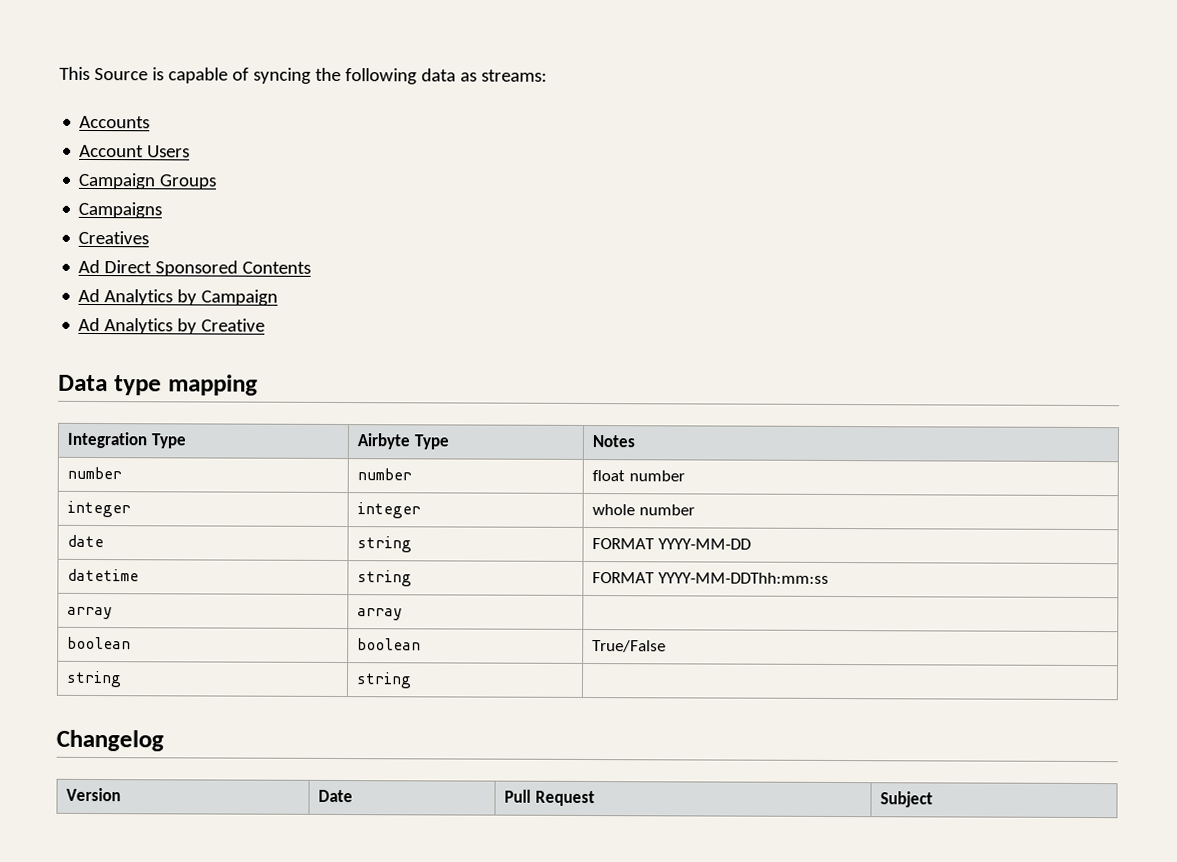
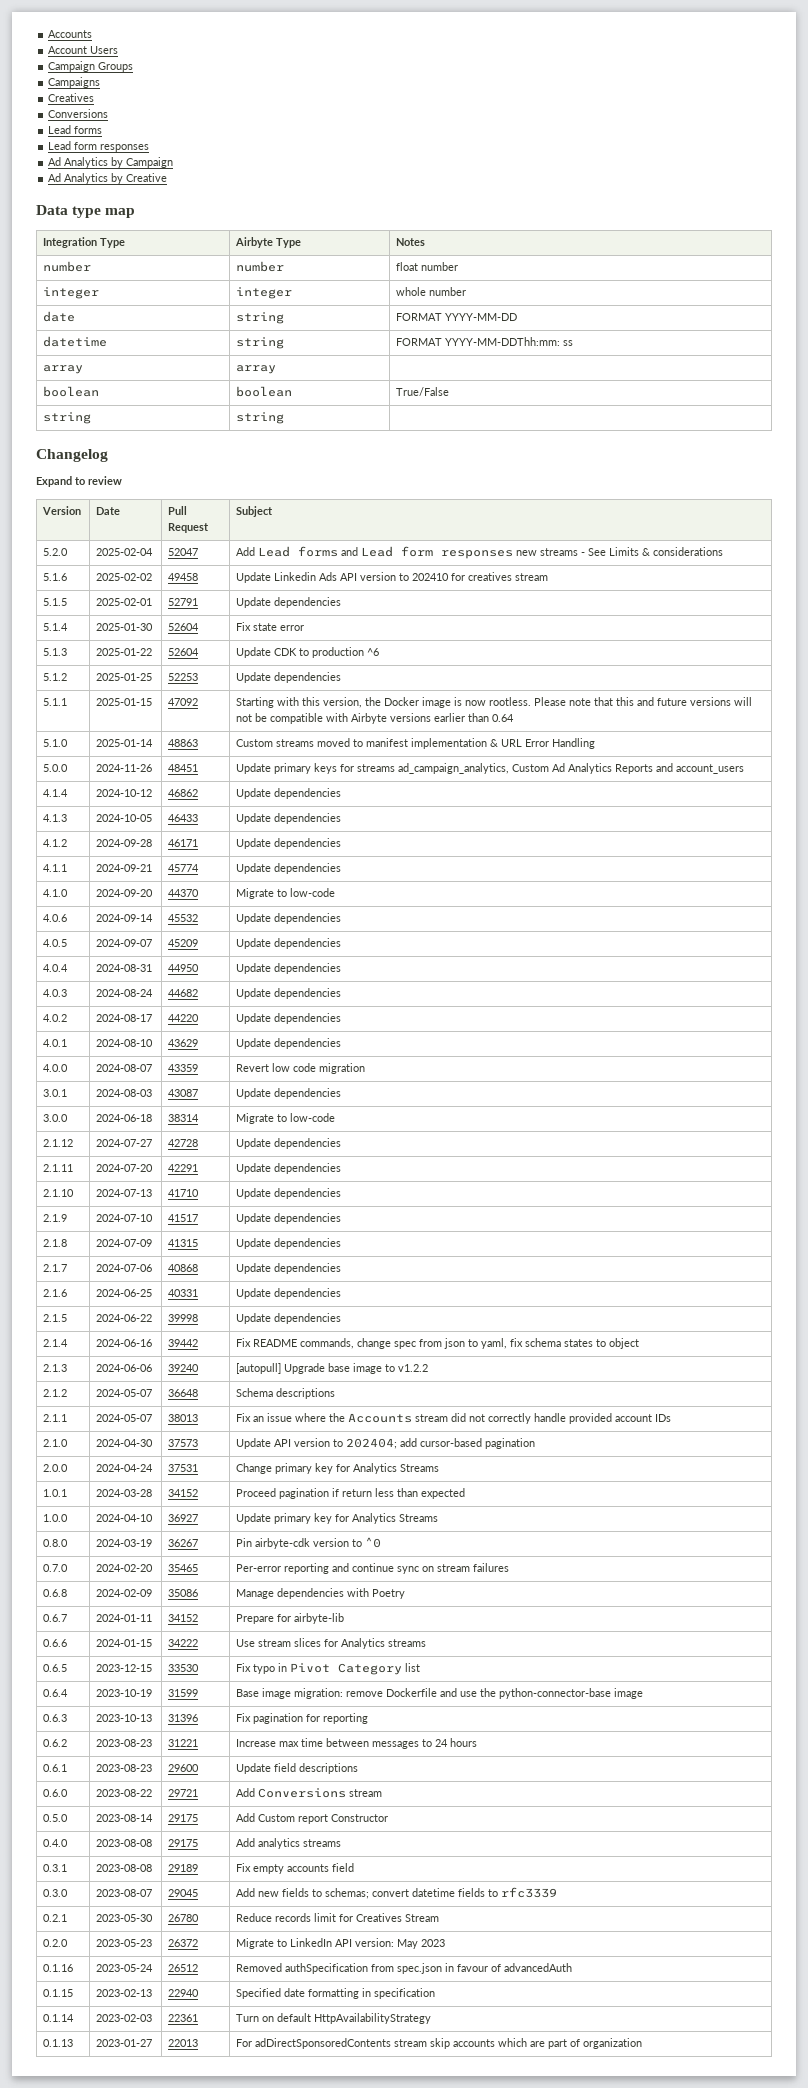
- This Source is capable of syncing the following data as streams:
  Campaigns
  Creatives
- Ad Direct Sponsored Contents
+ Conversions
+ Lead forms
+ Lead form responses
- Data type mapping
+ Data type map
- datetime | string | FORMAT YYYY-MM-DDThh:mm:ss
+ datetime | string | FORMAT YYYY-MM-DDThh:mm: ss
+ Expand to review
+ 5.2.0 | 2025-02-04 | 52047 | Add Lead forms and Lead form responses new streams - See Limits & considerations
+ 5.1.6 | 2025-02-02 | 49458 | Update Linkedin Ads API version to 202410 for creatives stream
+ 5.1.5 | 2025-02-01 | 52791 | Update dependencies
+ 5.1.4 | 2025-01-30 | 52604 | Fix state error
+ 5.1.3 | 2025-01-22 | 52604 | Update CDK to production ^6
+ 5.1.2 | 2025-01-25 | 52253 | Update dependencies
+ 5.1.1 | 2025-01-15 | 47092 | Starting with this version, the Docker image is now rootless. Please note that this and future versions will not be compatible with Airbyte versions earlier than 0.64
+ 5.1.0 | 2025-01-14 | 48863 | Custom streams moved to manifest implementation & URL Error Handling
+ 5.0.0 | 2024-11-26 | 48451 | Update primary keys for streams ad_campaign_analytics, Custom Ad Analytics Reports and account_users
+ 4.1.4 | 2024-10-12 | 46862 | Update dependencies
+ 4.1.3 | 2024-10-05 | 46433 | Update dependencies
+ 4.1.2 | 2024-09-28 | 46171 | Update dependencies
+ 4.1.1 | 2024-09-21 | 45774 | Update dependencies
+ 4.1.0 | 2024-09-20 | 44370 | Migrate to low-code
+ 4.0.6 | 2024-09-14 | 45532 | Update dependencies
+ 4.0.5 | 2024-09-07 | 45209 | Update dependencies
+ 4.0.4 | 2024-08-31 | 44950 | Update dependencies
+ 4.0.3 | 2024-08-24 | 44682 | Update dependencies
+ 4.0.2 | 2024-08-17 | 44220 | Update dependencies
+ 4.0.1 | 2024-08-10 | 43629 | Update dependencies
+ 4.0.0 | 2024-08-07 | 43359 | Revert low code migration
+ 3.0.1 | 2024-08-03 | 43087 | Update dependencies
+ 3.0.0 | 2024-06-18 | 38314 | Migrate to low-code
+ 2.1.12 | 2024-07-27 | 42728 | Update dependencies
+ 2.1.11 | 2024-07-20 | 42291 | Update dependencies
+ 2.1.10 | 2024-07-13 | 41710 | Update dependencies
+ 2.1.9 | 2024-07-10 | 41517 | Update dependencies
+ 2.1.8 | 2024-07-09 | 41315 | Update dependencies
+ 2.1.7 | 2024-07-06 | 40868 | Update dependencies
+ 2.1.6 | 2024-06-25 | 40331 | Update dependencies
+ 2.1.5 | 2024-06-22 | 39998 | Update dependencies
+ 2.1.4 | 2024-06-16 | 39442 | Fix README commands, change spec from json to yaml, fix schema states to object
+ 2.1.3 | 2024-06-06 | 39240 | [autopull] Upgrade base image to v1.2.2
+ 2.1.2 | 2024-05-07 | 36648 | Schema descriptions
+ 2.1.1 | 2024-05-07 | 38013 | Fix an issue where the Accounts stream did not correctly handle provided account IDs
+ 2.1.0 | 2024-04-30 | 37573 | Update API version to 202404; add cursor-based pagination
+ 2.0.0 | 2024-04-24 | 37531 | Change primary key for Analytics Streams
+ 1.0.1 | 2024-03-28 | 34152 | Proceed pagination if return less than expected
+ 1.0.0 | 2024-04-10 | 36927 | Update primary key for Analytics Streams
+ 0.8.0 | 2024-03-19 | 36267 | Pin airbyte-cdk version to ^0
+ 0.7.0 | 2024-02-20 | 35465 | Per-error reporting and continue sync on stream failures
+ 0.6.8 | 2024-02-09 | 35086 | Manage dependencies with Poetry
+ 0.6.7 | 2024-01-11 | 34152 | Prepare for airbyte-lib
+ 0.6.6 | 2024-01-15 | 34222 | Use stream slices for Analytics streams
+ 0.6.5 | 2023-12-15 | 33530 | Fix typo in Pivot Category list
+ 0.6.4 | 2023-10-19 | 31599 | Base image migration: remove Dockerfile and use the python-connector-base image
+ 0.6.3 | 2023-10-13 | 31396 | Fix pagination for reporting
+ 0.6.2 | 2023-08-23 | 31221 | Increase max time between messages to 24 hours
+ 0.6.1 | 2023-08-23 | 29600 | Update field descriptions
+ 0.6.0 | 2023-08-22 | 29721 | Add Conversions stream
+ 0.5.0 | 2023-08-14 | 29175 | Add Custom report Constructor
+ 0.4.0 | 2023-08-08 | 29175 | Add analytics streams
+ 0.3.1 | 2023-08-08 | 29189 | Fix empty accounts field
+ 0.3.0 | 2023-08-07 | 29045 | Add new fields to schemas; convert datetime fields to rfc3339
+ 0.2.1 | 2023-05-30 | 26780 | Reduce records limit for Creatives Stream
+ 0.2.0 | 2023-05-23 | 26372 | Migrate to LinkedIn API version: May 2023
+ 0.1.16 | 2023-05-24 | 26512 | Removed authSpecification from spec.json in favour of advancedAuth
+ 0.1.15 | 2023-02-13 | 22940 | Specified date formatting in specification
+ 0.1.14 | 2023-02-03 | 22361 | Turn on default HttpAvailabilityStrategy
+ 0.1.13 | 2023-01-27 | 22013 | For adDirectSponsoredContents stream skip accounts which are part of organization

